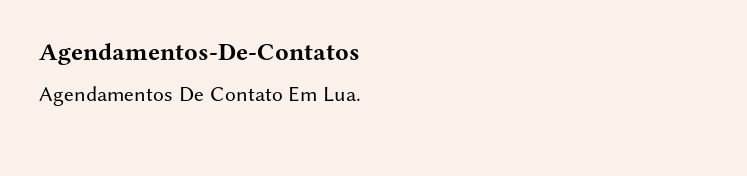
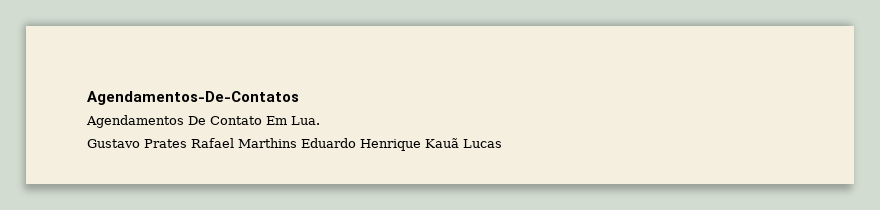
+ Gustavo Prates Rafael Marthins Eduardo Henrique Kauã Lucas

